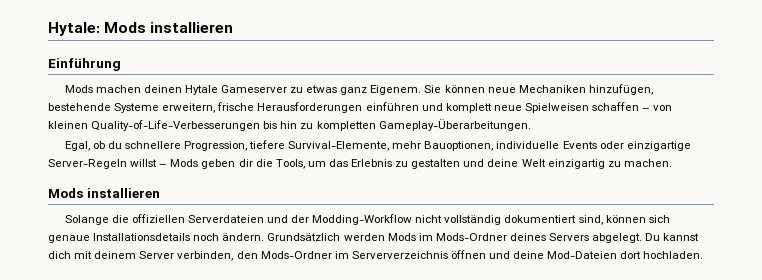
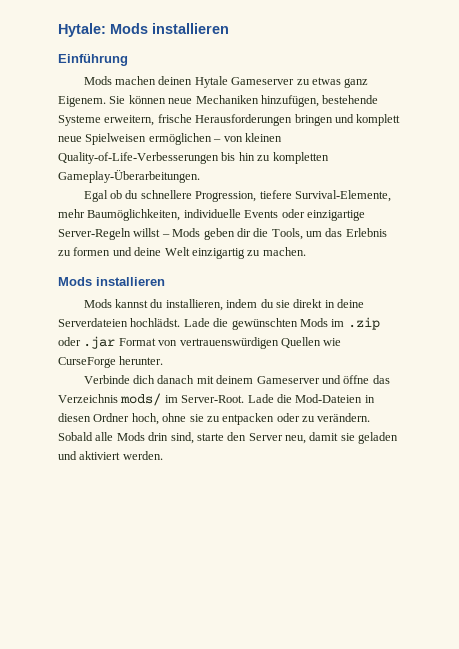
- Sie können neue Mechaniken hinzufügen, bestehende Systeme erweitern, frische Herausforderungen einführen und komplett neue Spielweisen schaffen – von kleinen Quality-of-Life-Verbesserungen bis hin zu kompletten Gameplay-Überarbeitungen.
+ Sie können neue Mechaniken hinzufügen, bestehende Systeme erweitern, frische Herausforderungen bringen und komplett neue Spielweisen ermöglichen – von kleinen Quality-of-Life-Verbesserungen bis hin zu kompletten Gameplay-Überarbeitungen.
- Egal, ob du schnellere Progression, tiefere Survival-Elemente, mehr Bauoptionen, individuelle Events oder einzigartige Server-Regeln willst – Mods geben dir die Tools, um das Erlebnis zu gestalten und deine Welt einzigartig zu machen.
+ Egal ob du schnellere Progression, tiefere Survival-Elemente, mehr Baumöglichkeiten, individuelle Events oder einzigartige Server-Regeln willst – Mods geben dir die Tools, um das Erlebnis zu formen und deine Welt einzigartig zu machen.
- Solange die offiziellen Serverdateien und der Modding-Workflow nicht vollständig dokumentiert sind, können sich genaue Installationsdetails noch ändern. Grundsätzlich werden Mods im Mods-Ordner deines Servers abgelegt. Du kannst dich mit deinem Server verbinden, den Mods-Ordner im Serververzeichnis öffnen und deine Mod-Dateien dort hochladen.
+ Mods kannst du installieren, indem du sie direkt in deine Serverdateien hochlädst. Lade die gewünschten Mods im .zip oder .jar Format von vertrauenswürdigen Quellen wie CurseForge herunter.
+ Verbinde dich danach mit deinem Gameserver und öffne das Verzeichnis mods/ im Server-Root. Lade die Mod-Dateien in diesen Ordner hoch, ohne sie zu entpacken oder zu verändern. Sobald alle Mods drin sind, starte den Server neu, damit sie geladen und aktiviert werden.

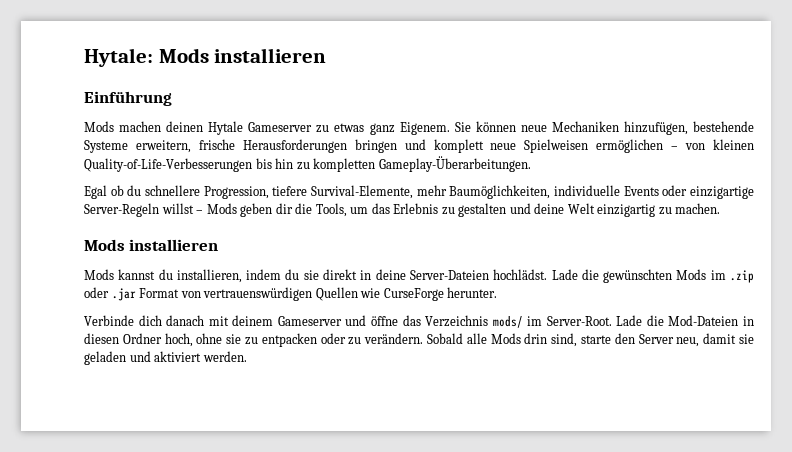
- Egal ob du schnellere Progression, tiefere Survival-Elemente, mehr Baumöglichkeiten, individuelle Events oder einzigartige Server-Regeln willst – Mods geben dir die Tools, um das Erlebnis zu formen und deine Welt einzigartig zu machen.
+ Egal ob du schnellere Progression, tiefere Survival-Elemente, mehr Baumöglichkeiten, individuelle Events oder einzigartige Server-Regeln willst – Mods geben dir die Tools, um das Erlebnis zu gestalten und deine Welt einzigartig zu machen.
- Mods kannst du installieren, indem du sie direkt in deine Serverdateien hochlädst.
+ Mods kannst du installieren, indem du sie direkt in deine Server-Dateien hochlädst.

